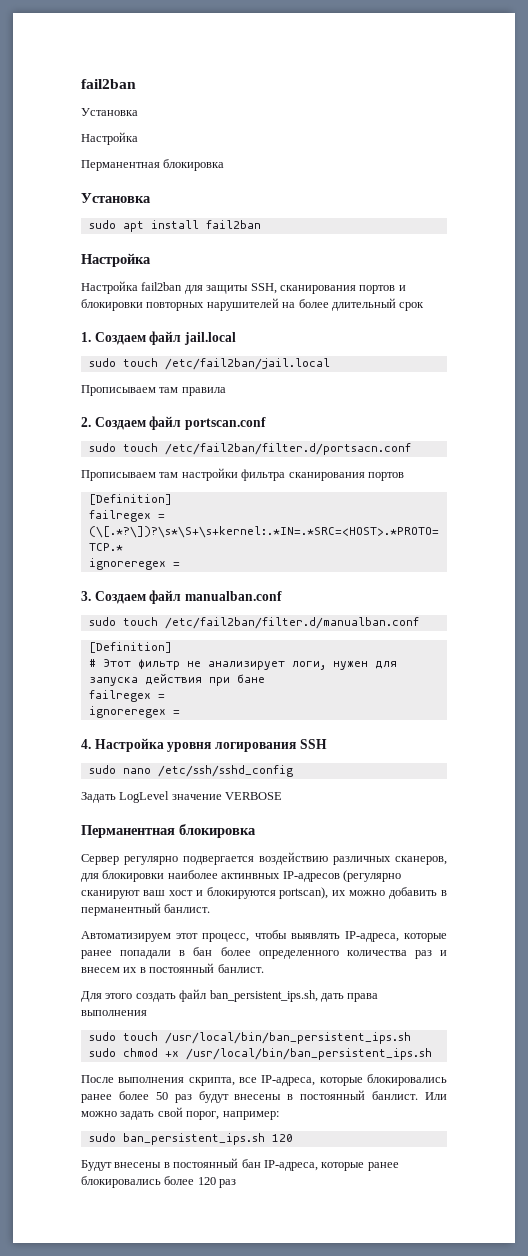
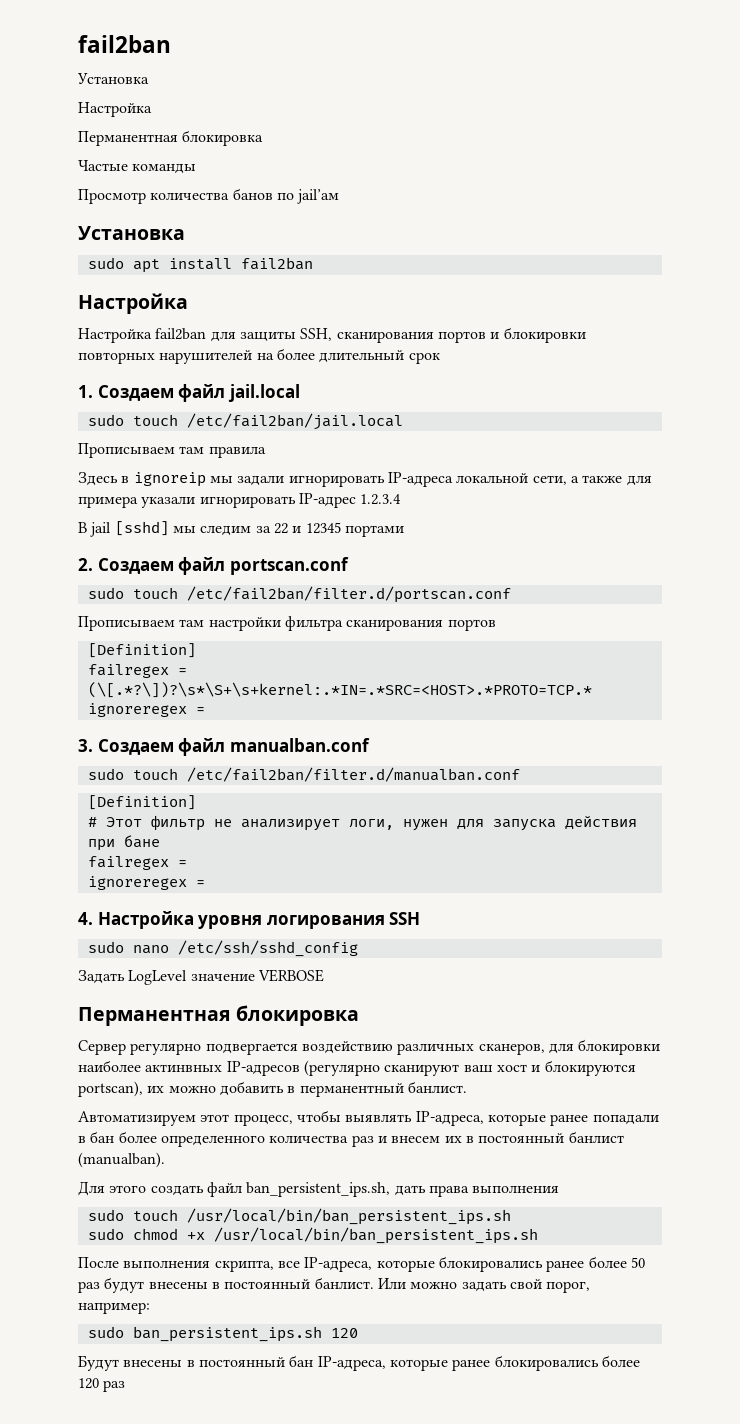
+ Частые команды
+ Просмотр количества банов по jail’ам
+ Здесь в ignoreip мы задали игнорировать IP-адреса локальной сети, а также для примера указали игнорировать IP-адрес 1.2.3.4
+ В jail [sshd] мы следим за 22 и 12345 портами
- sudo touch /etc/fail2ban/filter.d/portsacn.conf
+ sudo touch /etc/fail2ban/filter.d/portscan.conf
- Автоматизируем этот процесс, чтобы выявлять IP-адреса, которые ранее попадали в бан более определенного количества раз и внесем их в постоянный банлист.
+ Автоматизируем этот процесс, чтобы выявлять IP-адреса, которые ранее попадали в бан более определенного количества раз и внесем их в постоянный банлист (manualban).

